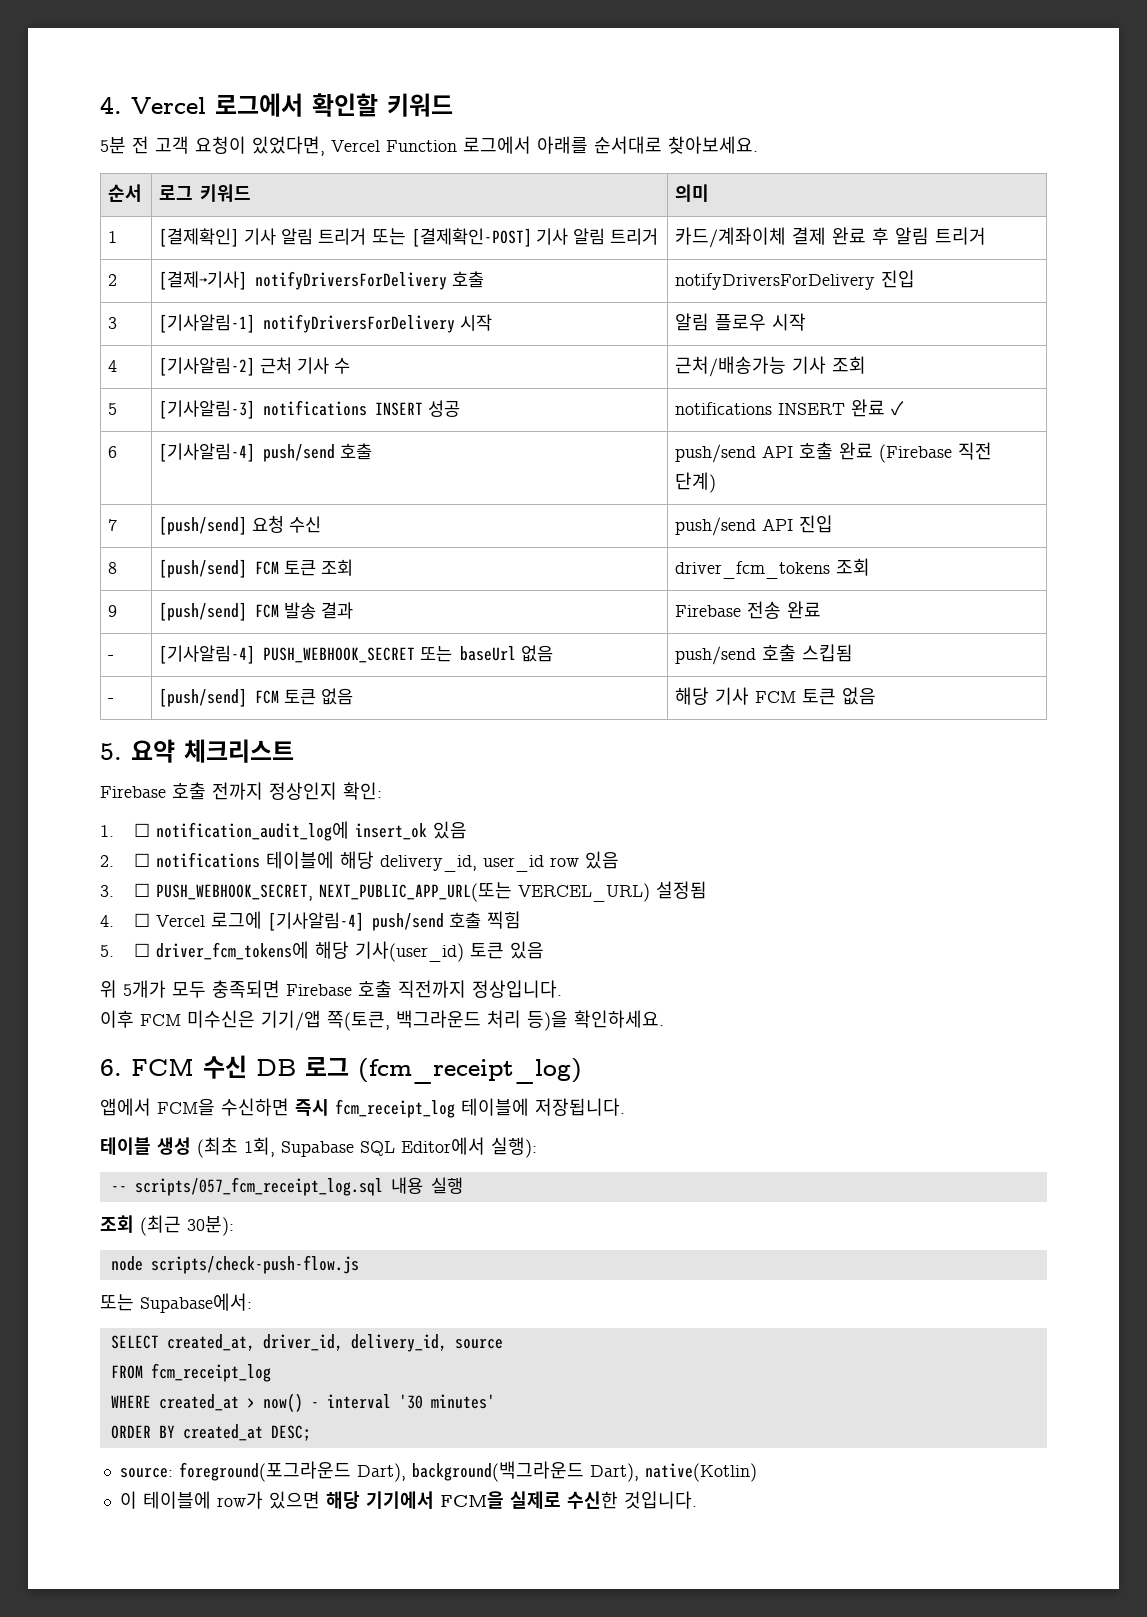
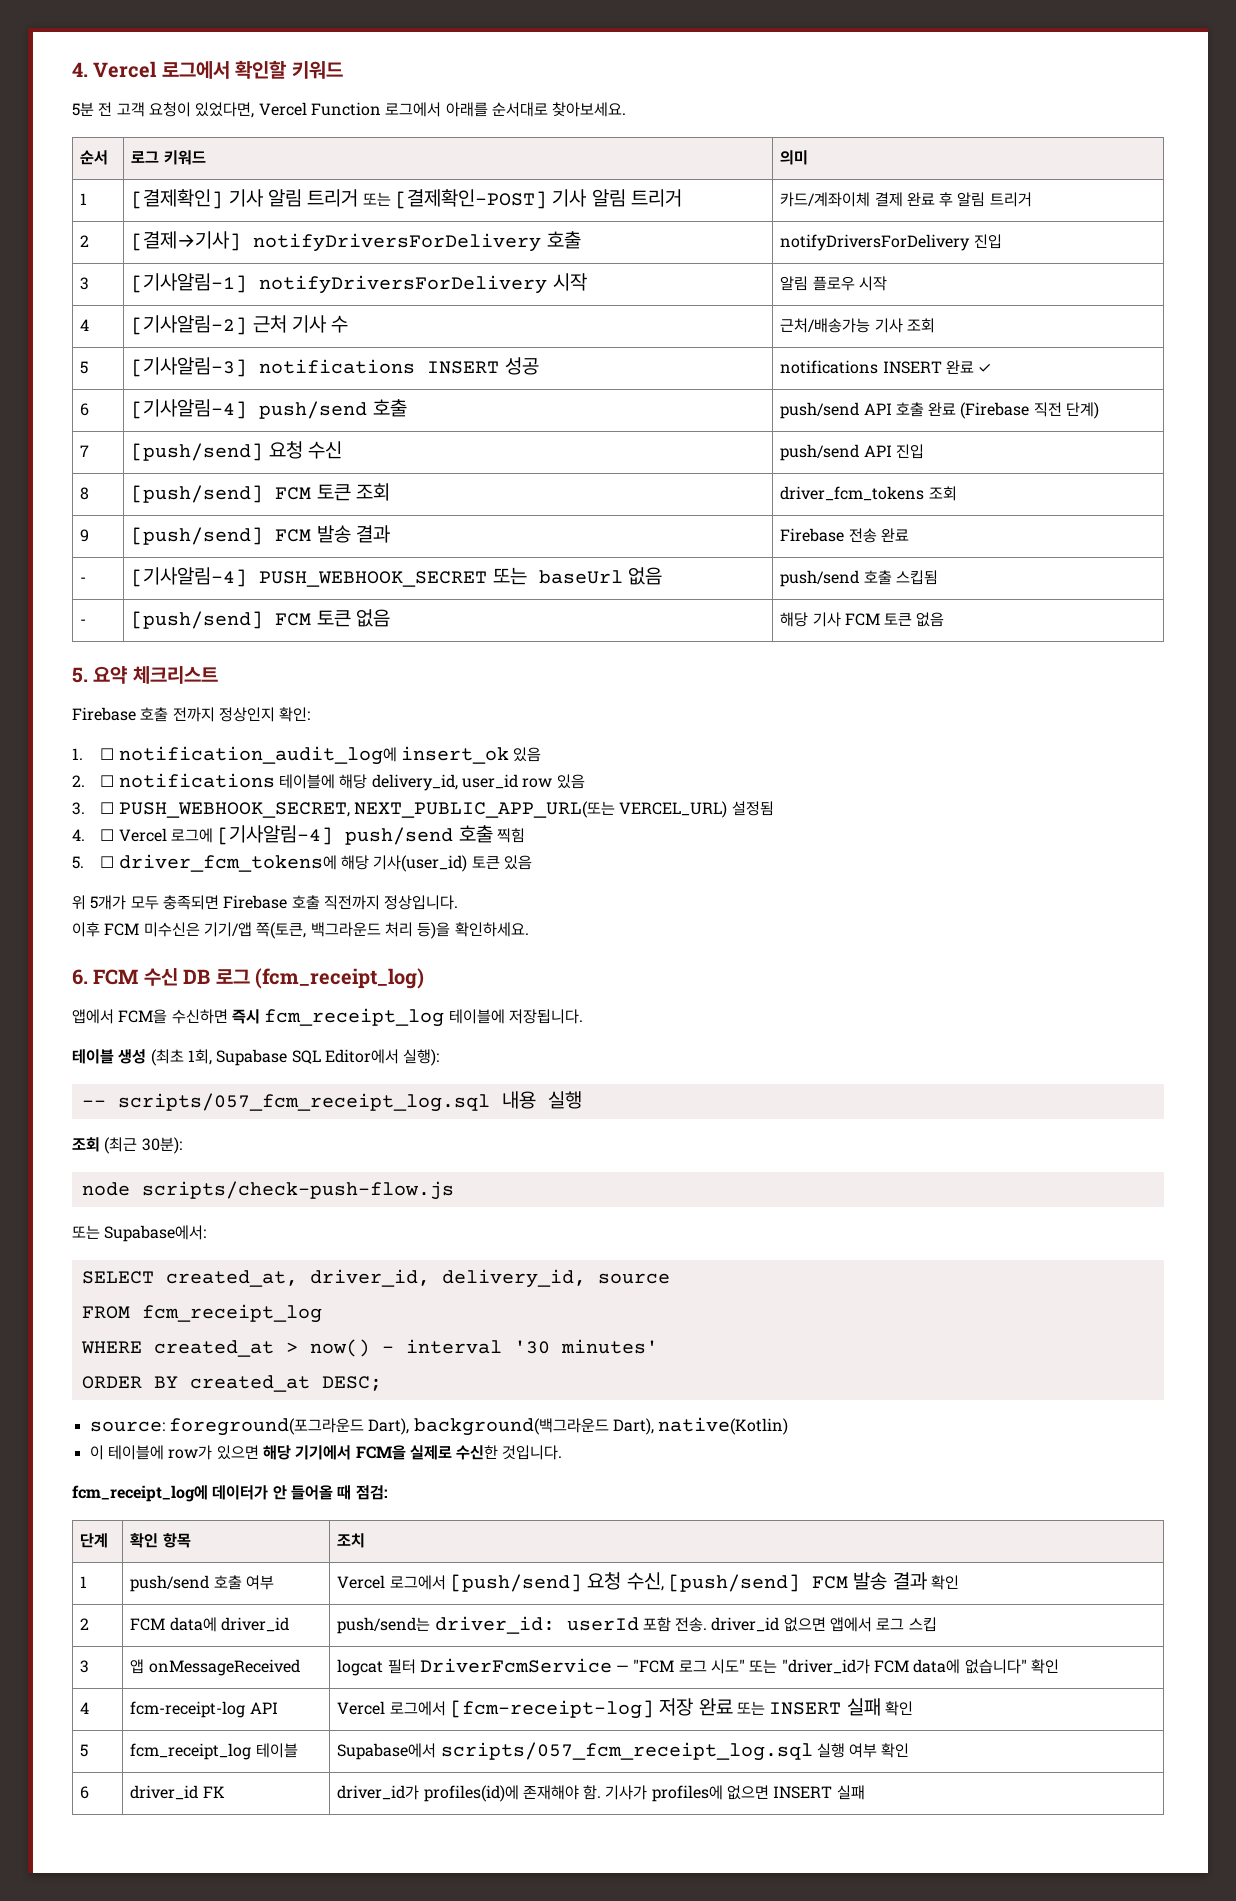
+ fcm_receipt_log에 데이터가 안 들어올 때 점검:
+ 단계 | 확인 항목 | 조치
+ 1 | push/send 호출 여부 | Vercel 로그에서 [push/send] 요청 수신, [push/send] FCM 발송 결과 확인
+ 2 | FCM data에 driver_id | push/send는 driver_id: userId 포함 전송. driver_id 없으면 앱에서 로그 스킵
+ 3 | 앱 onMessageReceived | logcat 필터 DriverFcmService — "FCM 로그 시도" 또는 "driver_id가 FCM data에 없습니다" 확인
+ 4 | fcm-receipt-log API | Vercel 로그에서 [fcm-receipt-log] 저장 완료 또는 INSERT 실패 확인
+ 5 | fcm_receipt_log 테이블 | Supabase에서 scripts/057_fcm_receipt_log.sql 실행 여부 확인
+ 6 | driver_id FK | driver_id가 profiles(id)에 존재해야 함. 기사가 profiles에 없으면 INSERT 실패

